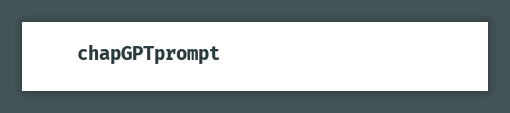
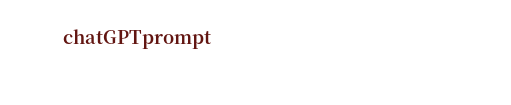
- chapGPTprompt
+ chatGPTprompt

